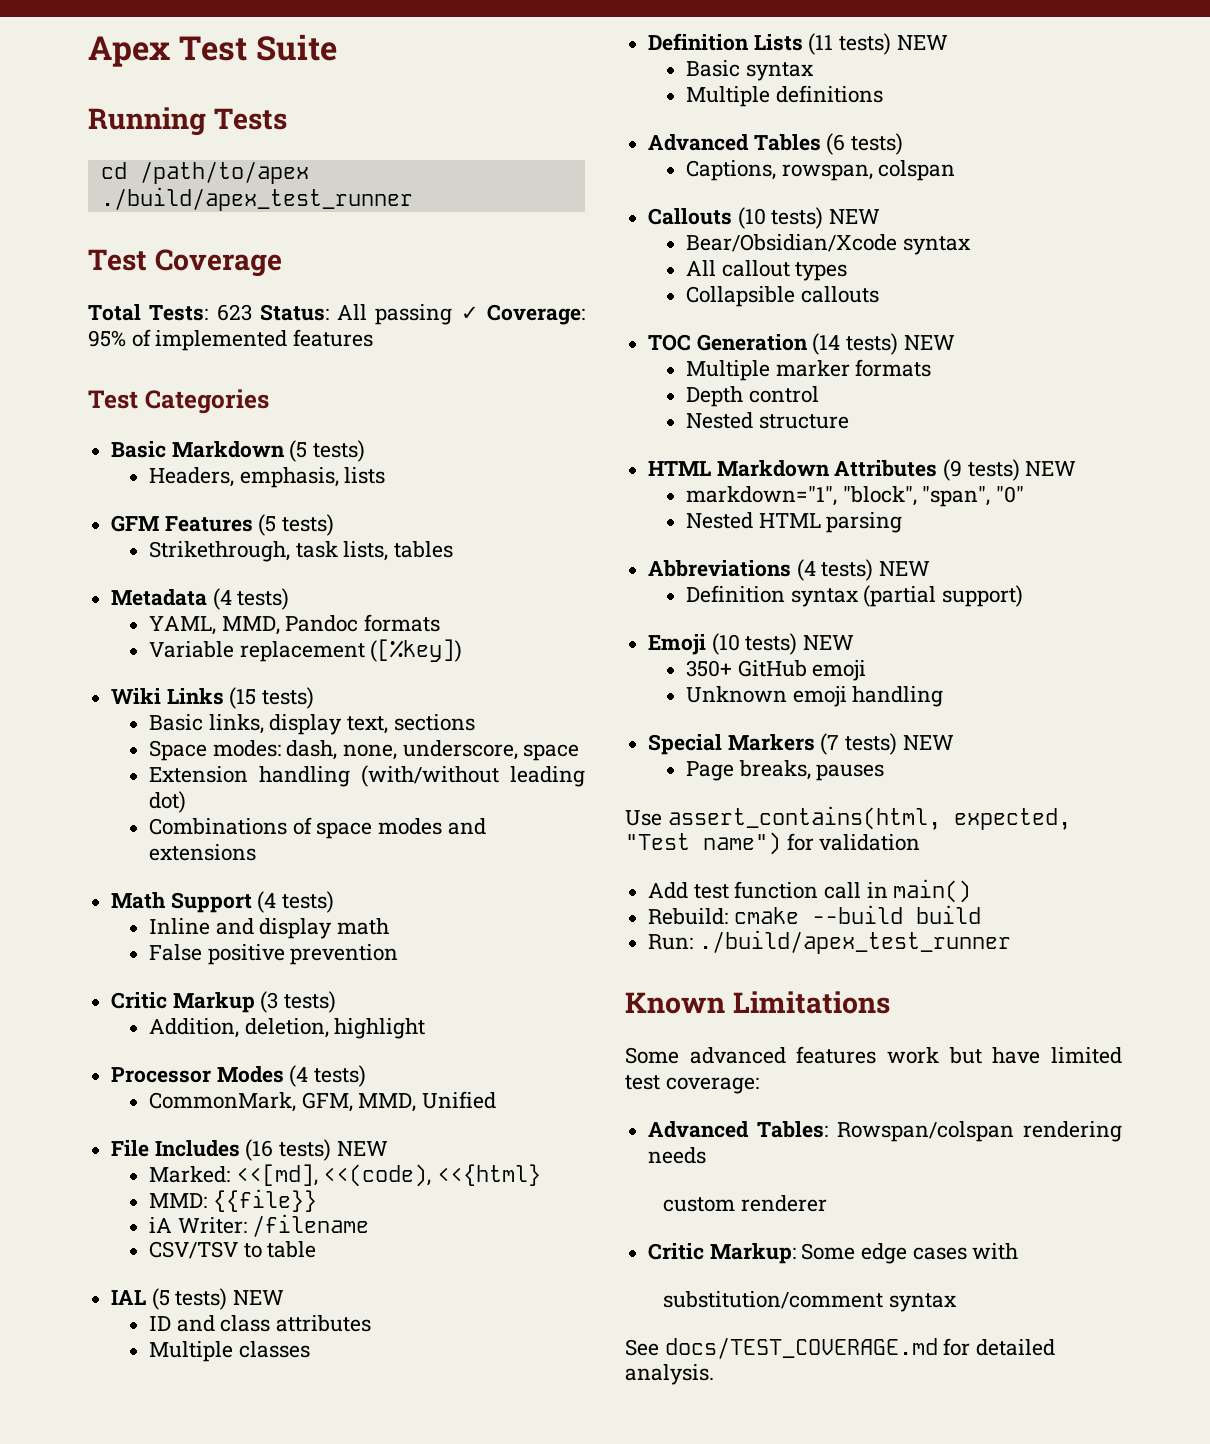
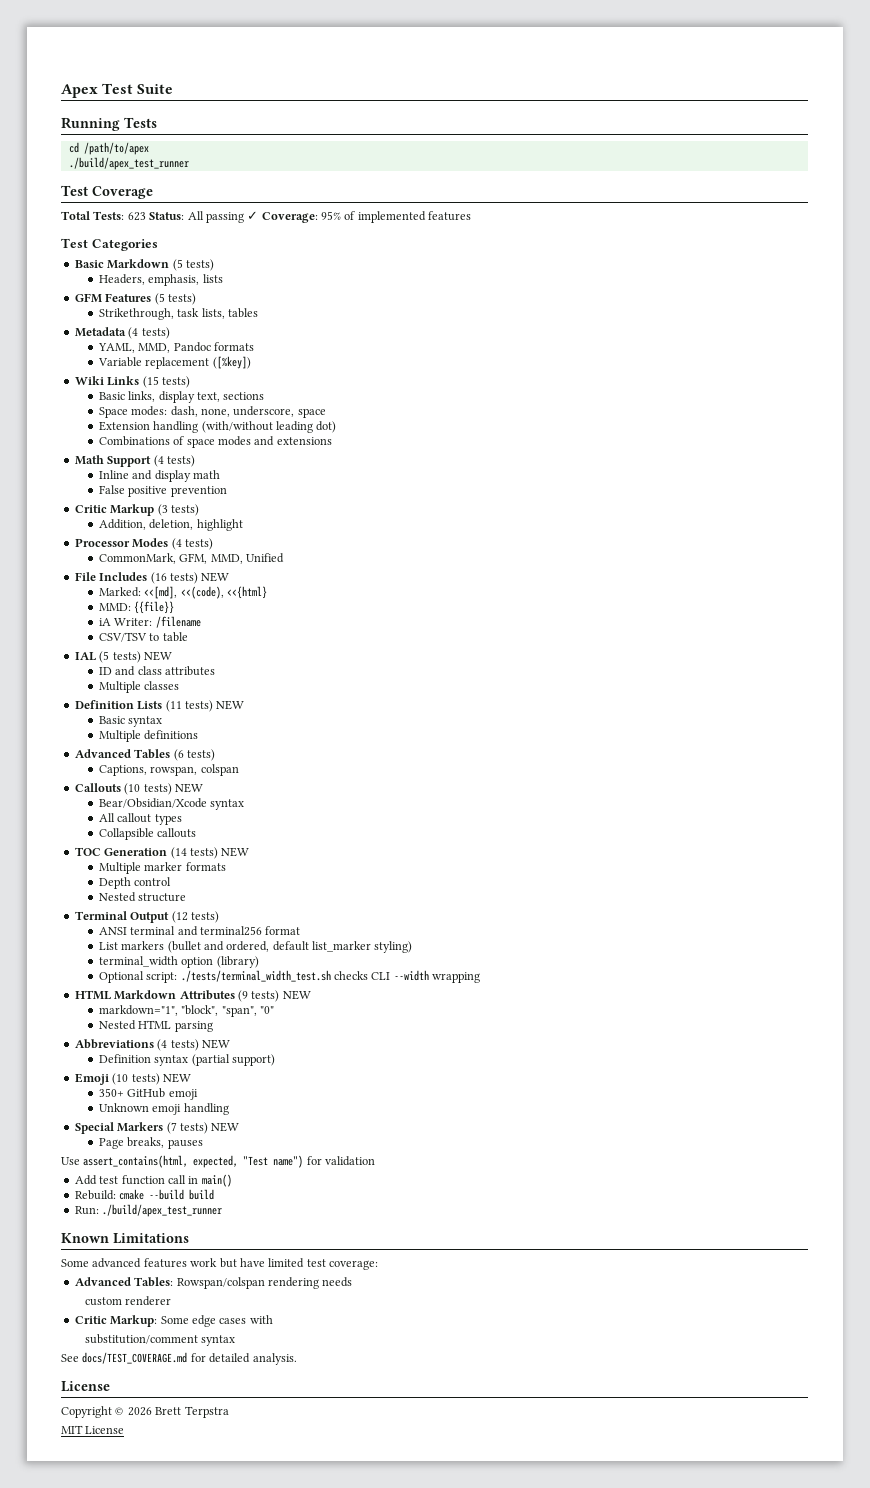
+ Terminal Output (12 tests)
+ ANSI terminal and terminal256 format
+ List markers (bullet and ordered, default list_marker styling)
+ terminal_width option (library)
+ Optional script: ./tests/terminal_width_test.sh checks CLI --width wrapping
  See docs/TEST_COVERAGE.md for detailed analysis.
+ License
+ Copyright © 2026 Brett Terpstra
+ MIT License

